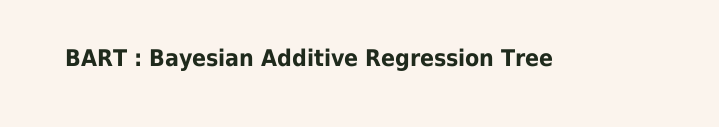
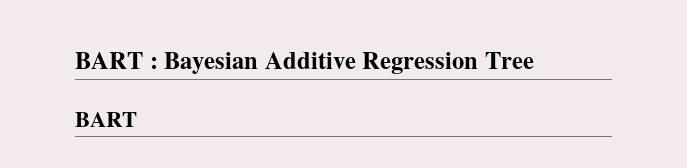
  BART : Bayesian Additive Regression Tree
+ BART

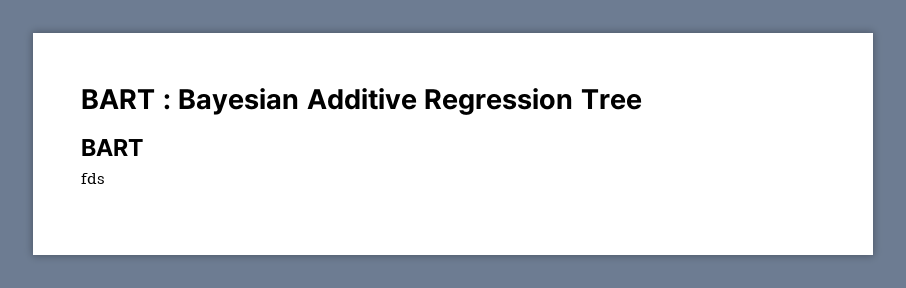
+ fds

